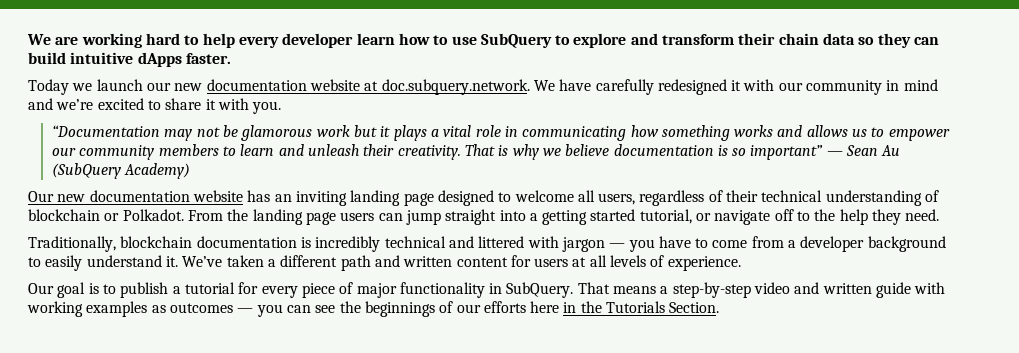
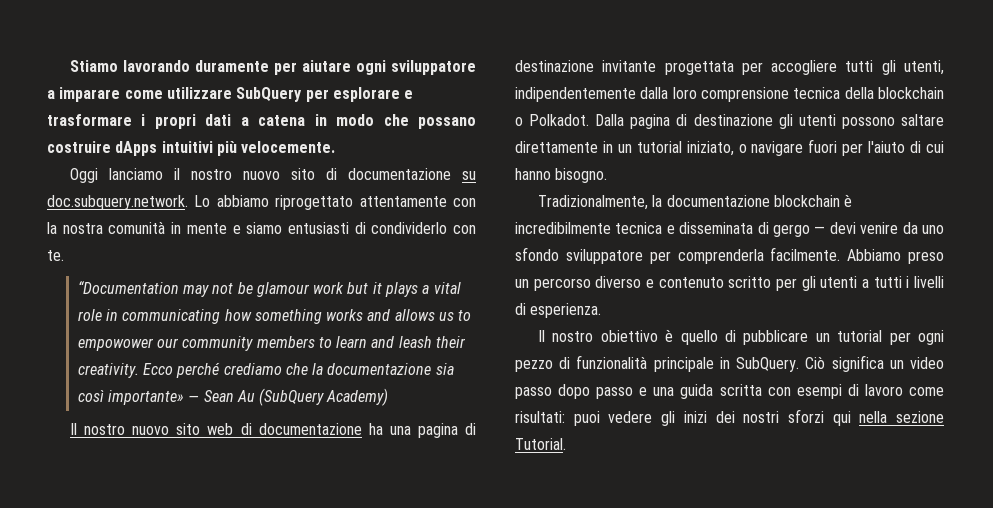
- We are working hard to help every developer learn how to use SubQuery to explore and transform their chain data so they can build intuitive dApps faster.
- Today we launch our new documentation website at doc.subquery.network. We have carefully redesigned it with our community in mind and we’re excited to share it with you.
+ Stiamo lavorando duramente per aiutare ogni sviluppatore a imparare come utilizzare SubQuery per esplorare e trasformare i propri dati a catena in modo che possano costruire dApps intuitivi più velocemente.
+ Oggi lanciamo il nostro nuovo sito di documentazione su doc.subquery.network. Lo abbiamo riprogettato attentamente con la nostra comunità in mente e siamo entusiasti di condividerlo con te.
- “Documentation may not be glamorous work but it plays a vital role in communicating how something works and allows us to empower our community members to learn and unleash their creativity.
+ “Documentation may not be glamour work but it plays a vital role in communicating how something works and allows us to empowower our community members to learn and leash their creativity.
- That is why we believe documentation is so important” — Sean Au (SubQuery Academy)
+ Ecco perché crediamo che la documentazione sia così importante» — Sean Au (SubQuery Academy)
- Our new documentation website has an inviting landing page designed to welcome all users, regardless of their technical understanding of blockchain or Polkadot. From the landing page users can jump straight into a getting started tutorial, or navigate off to the help they need.
- Traditionally, blockchain documentation is incredibly technical and littered with jargon — you have to come from a developer background to easily understand it. We’ve taken a different path and written content for users at all levels of experience.
- Our goal is to publish a tutorial for every piece of major functionality in SubQuery. That means a step-by-step video and written guide with working examples as outcomes — you can see the beginnings of our efforts here in the Tutorials Section.
+ Il nostro nuovo sito web di documentazione ha una pagina di destinazione invitante progettata per accogliere tutti gli utenti, indipendentemente dalla loro comprensione tecnica della blockchain o Polkadot. Dalla pagina di destinazione gli utenti possono saltare direttamente in un tutorial iniziato, o navigare fuori per l'aiuto di cui hanno bisogno.
+ Tradizionalmente, la documentazione blockchain è incredibilmente tecnica e disseminata di gergo — devi venire da uno sfondo sviluppatore per comprenderla facilmente. Abbiamo preso un percorso diverso e contenuto scritto per gli utenti a tutti i livelli di esperienza.
+ Il nostro obiettivo è quello di pubblicare un tutorial per ogni pezzo di funzionalità principale in SubQuery. Ciò significa un video passo dopo passo e una guida scritta con esempi di lavoro come risultati: puoi vedere gli inizi dei nostri sforzi qui nella sezione Tutorial.

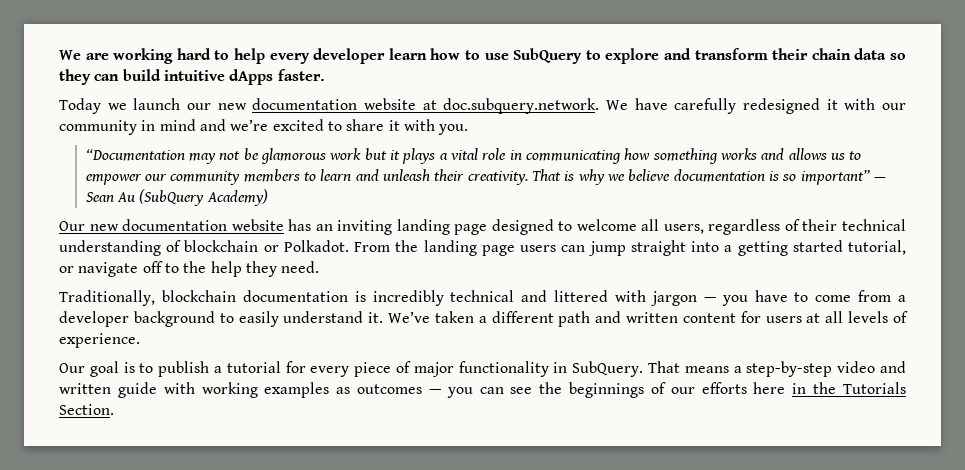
- Stiamo lavorando duramente per aiutare ogni sviluppatore a imparare come utilizzare SubQuery per esplorare e trasformare i propri dati a catena in modo che possano costruire dApps intuitivi più velocemente.
- Oggi lanciamo il nostro nuovo sito di documentazione su doc.subquery.network. Lo abbiamo riprogettato attentamente con la nostra comunità in mente e siamo entusiasti di condividerlo con te.
+ We are working hard to help every developer learn how to use SubQuery to explore and transform their chain data so they can build intuitive dApps faster.
+ Today we launch our new documentation website at doc.subquery.network. We have carefully redesigned it with our community in mind and we’re excited to share it with you.
- “Documentation may not be glamour work but it plays a vital role in communicating how something works and allows us to empowower our community members to learn and leash their creativity.
+ “Documentation may not be glamorous work but it plays a vital role in communicating how something works and allows us to empower our community members to learn and unleash their creativity.
- Ecco perché crediamo che la documentazione sia così importante» — Sean Au (SubQuery Academy)
+ That is why we believe documentation is so important” — Sean Au (SubQuery Academy)
- Il nostro nuovo sito web di documentazione ha una pagina di destinazione invitante progettata per accogliere tutti gli utenti, indipendentemente dalla loro comprensione tecnica della blockchain o Polkadot. Dalla pagina di destinazione gli utenti possono saltare direttamente in un tutorial iniziato, o navigare fuori per l'aiuto di cui hanno bisogno.
- Tradizionalmente, la documentazione blockchain è incredibilmente tecnica e disseminata di gergo — devi venire da uno sfondo sviluppatore per comprenderla facilmente. Abbiamo preso un percorso diverso e contenuto scritto per gli utenti a tutti i livelli di esperienza.
- Il nostro obiettivo è quello di pubblicare un tutorial per ogni pezzo di funzionalità principale in SubQuery. Ciò significa un video passo dopo passo e una guida scritta con esempi di lavoro come risultati: puoi vedere gli inizi dei nostri sforzi qui nella sezione Tutorial.
+ Our new documentation website has an inviting landing page designed to welcome all users, regardless of their technical understanding of blockchain or Polkadot. From the landing page users can jump straight into a getting started tutorial, or navigate off to the help they need.
+ Traditionally, blockchain documentation is incredibly technical and littered with jargon — you have to come from a developer background to easily understand it. We’ve taken a different path and written content for users at all levels of experience.
+ Our goal is to publish a tutorial for every piece of major functionality in SubQuery. That means a step-by-step video and written guide with working examples as outcomes — you can see the beginnings of our efforts here in the Tutorials Section.

